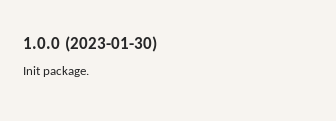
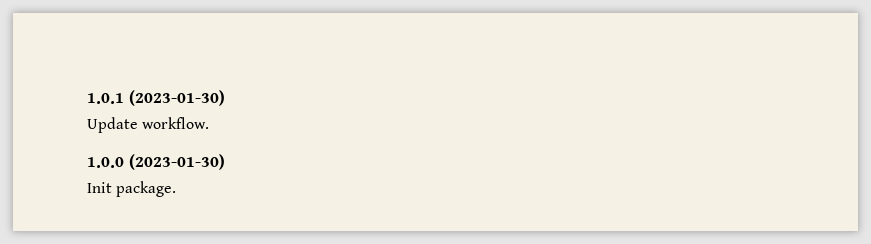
+ 1.0.1 (2023-01-30)
+ Update workflow.

